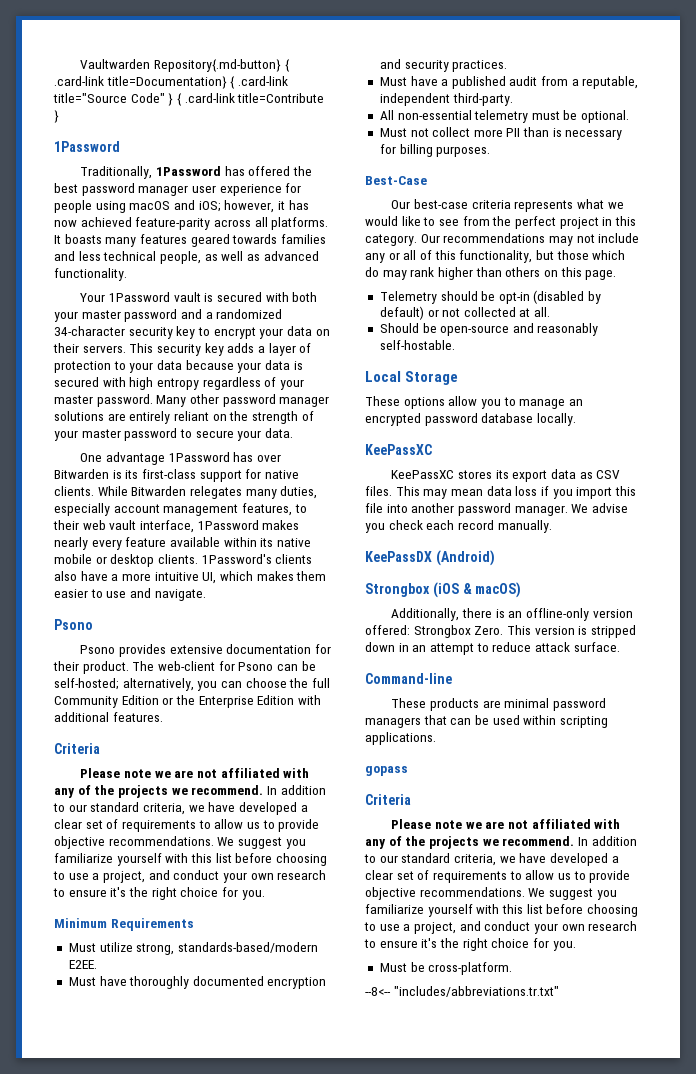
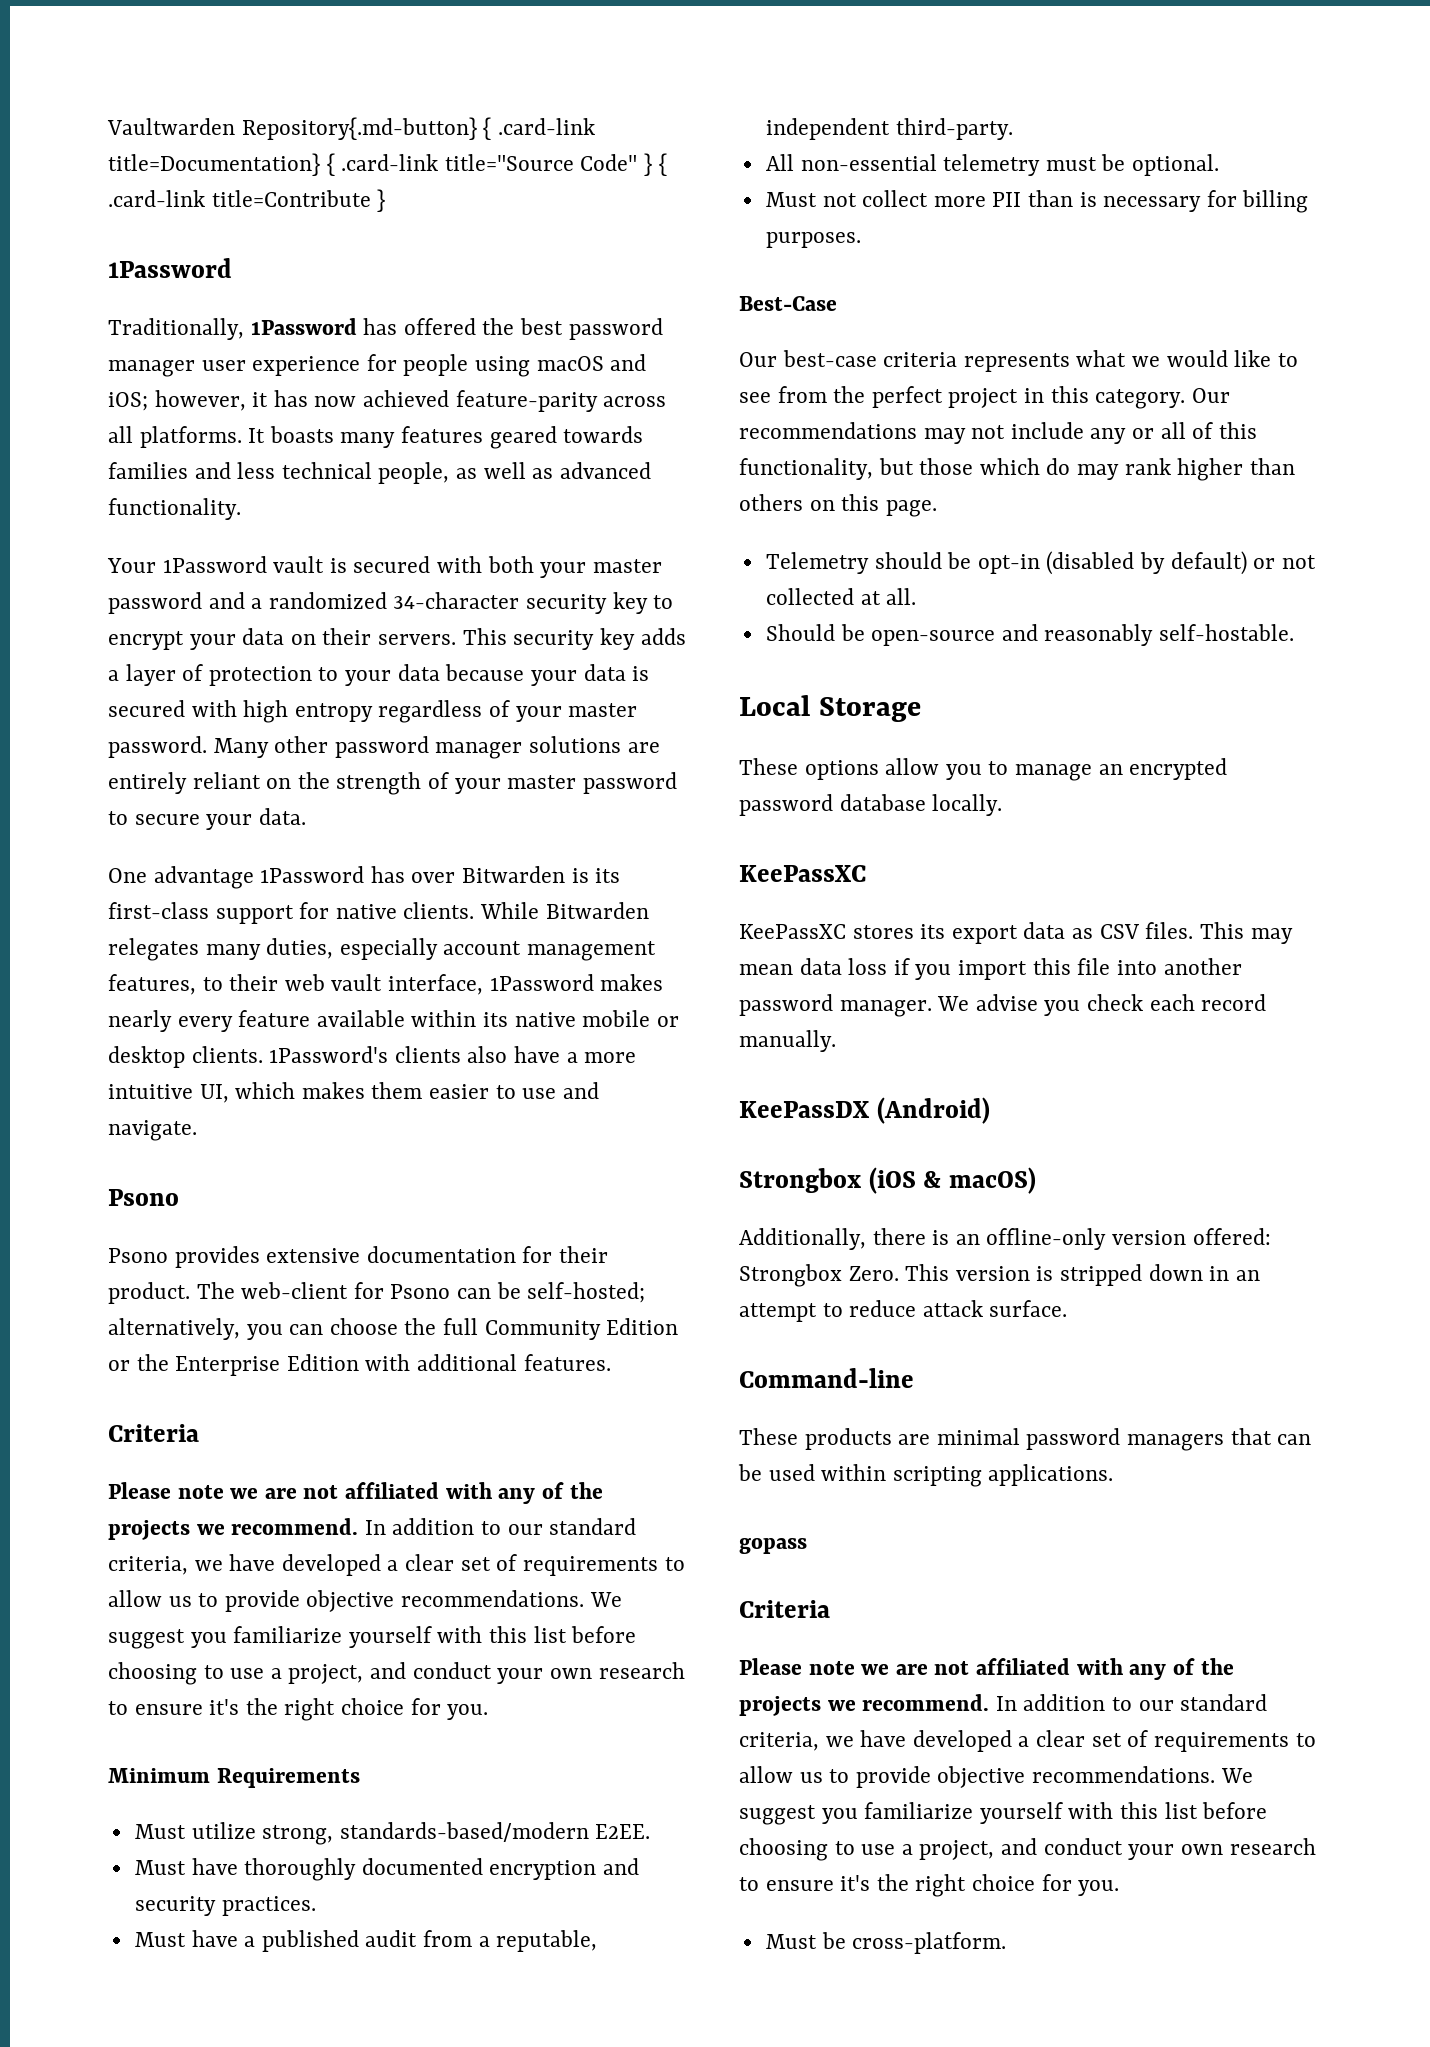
- --8<-- "includes/abbreviations.tr.txt"

